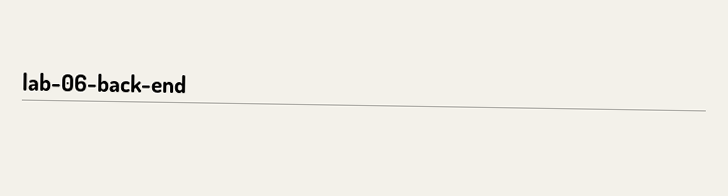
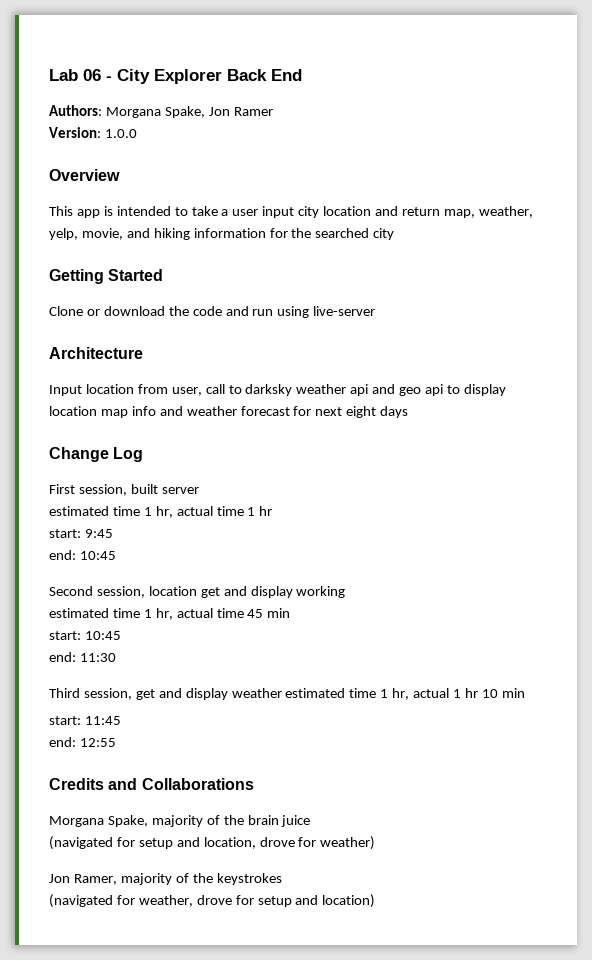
- lab-06-back-end
+ Lab 06 - City Explorer Back End
+ Authors: Morgana Spake, Jon Ramer
+ Version: 1.0.0
+ Overview
+ This app is intended to take a user input city location and return map, weather, yelp, movie, and hiking information for the searched city
+ Getting Started
+ Clone or download the code and run using live-server
+ Architecture
+ Input location from user, call to darksky weather api and geo api to display location map info and weather forecast for next eight days
+ Change Log
+ First session, built server
+ estimated time 1 hr, actual time 1 hr
+ start: 9:45
+ end: 10:45
+ Second session, location get and display working
+ estimated time 1 hr, actual time 45 min
+ start: 10:45
+ end: 11:30
+ Third session, get and display weather estimated time 1 hr, actual 1 hr 10 min
+ start: 11:45
+ end: 12:55
+ Credits and Collaborations
+ Morgana Spake, majority of the brain juice
+ (navigated for setup and location, drove for weather)
+ Jon Ramer, majority of the keystrokes
+ (navigated for weather, drove for setup and location)

